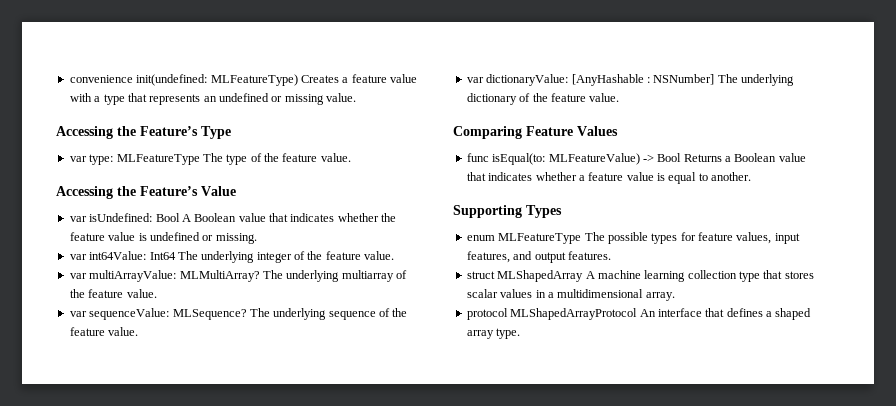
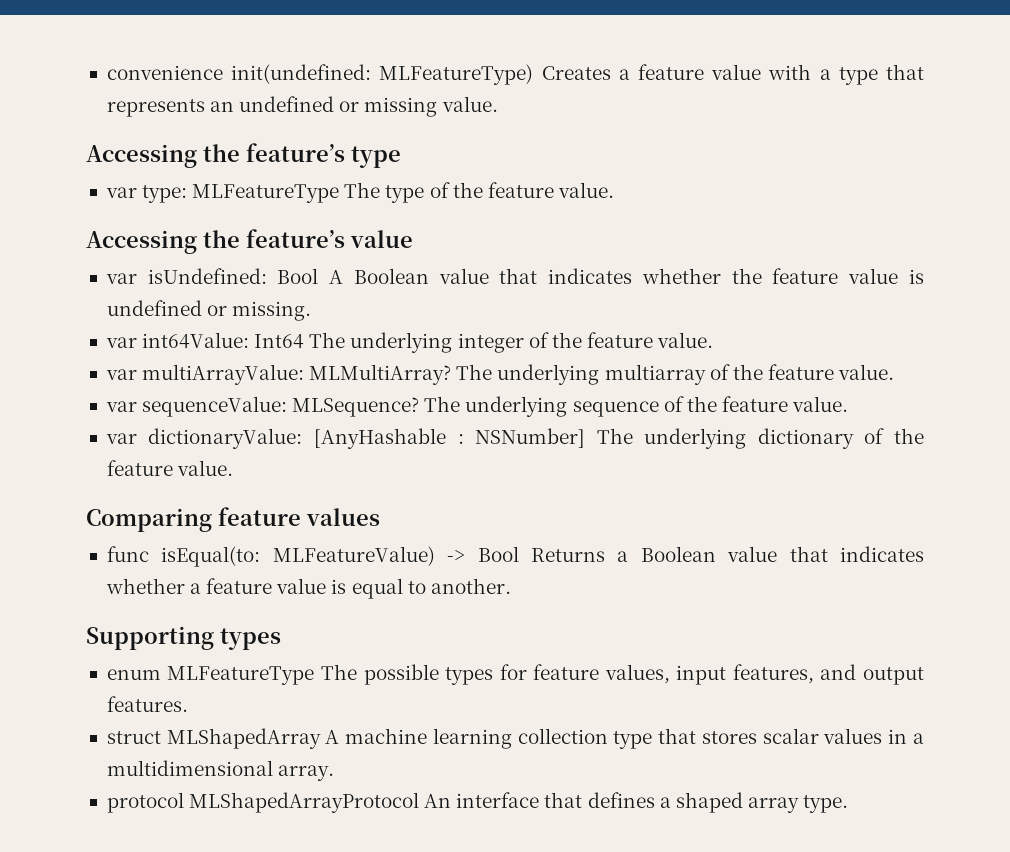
- Accessing the Feature’s Type
+ Accessing the feature’s type
- Accessing the Feature’s Value
+ Accessing the feature’s value
- Comparing Feature Values
+ Comparing feature values
- Supporting Types
+ Supporting types

